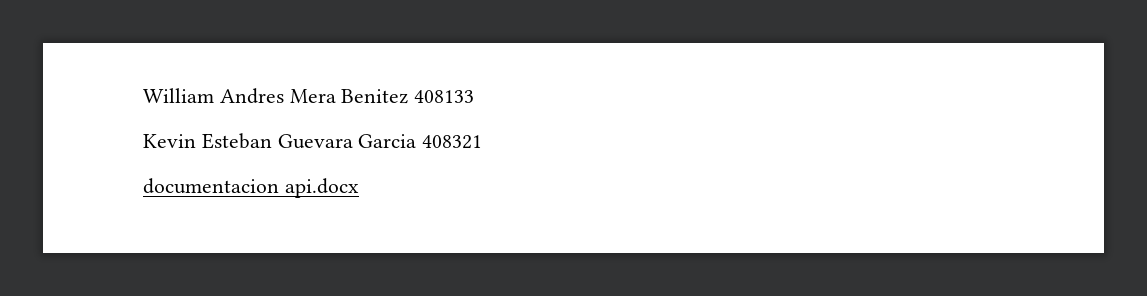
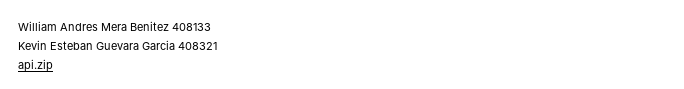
- documentacion api.docx
+ api.zip

